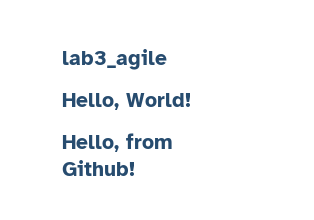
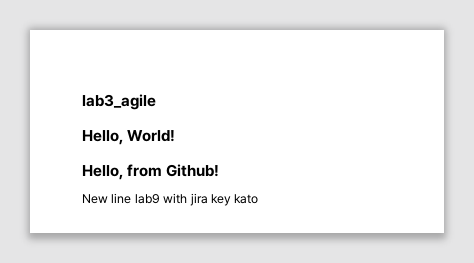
+ New line lab9 with jira key kato

